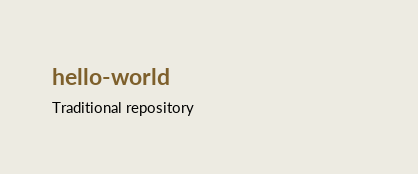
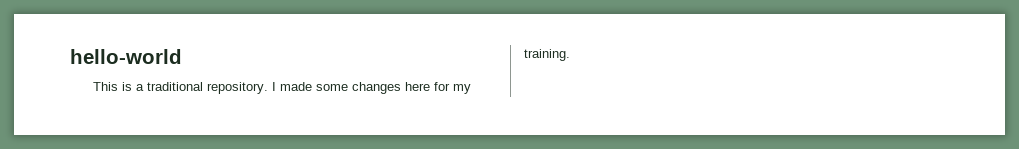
- Traditional repository
+ This is a traditional repository. I made some changes here for my training.

